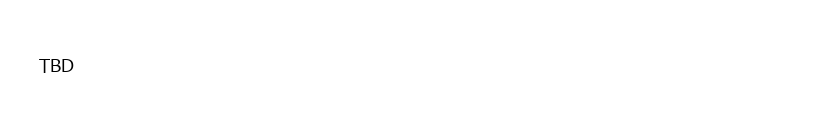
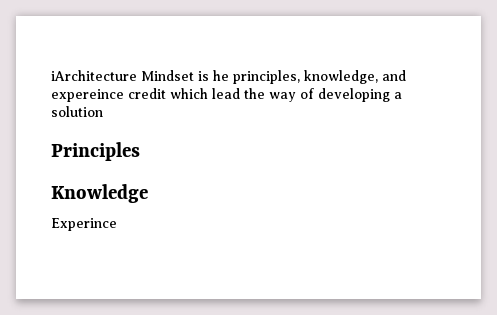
- TBD
+ iArchitecture Mindset is he principles, knowledge, and expereince credit which lead the way of developing a solution
+ Principles
+ Knowledge
+ Experince

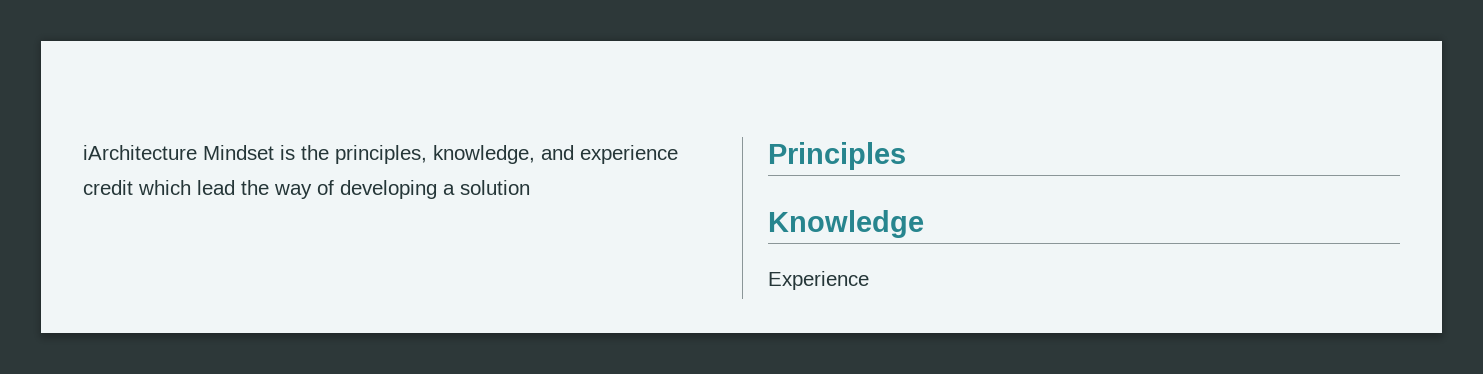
- iArchitecture Mindset is he principles, knowledge, and expereince credit which lead the way of developing a solution
+ iArchitecture Mindset is the principles, knowledge, and experience credit which lead the way of developing a solution
- Experince
+ Experience

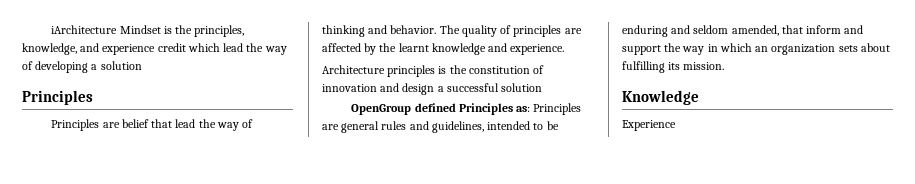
+ Principles are belief that lead the way of thinking and behavior. The quality of principles are affected by the learnt knowledge and experience.
+ Architecture principles is the constitution of innovation and design a successful solution
+ OpenGroup defined Principles as: Principles are general rules and guidelines, intended to be enduring and seldom amended, that inform and support the way in which an organization sets about fulfilling its mission.

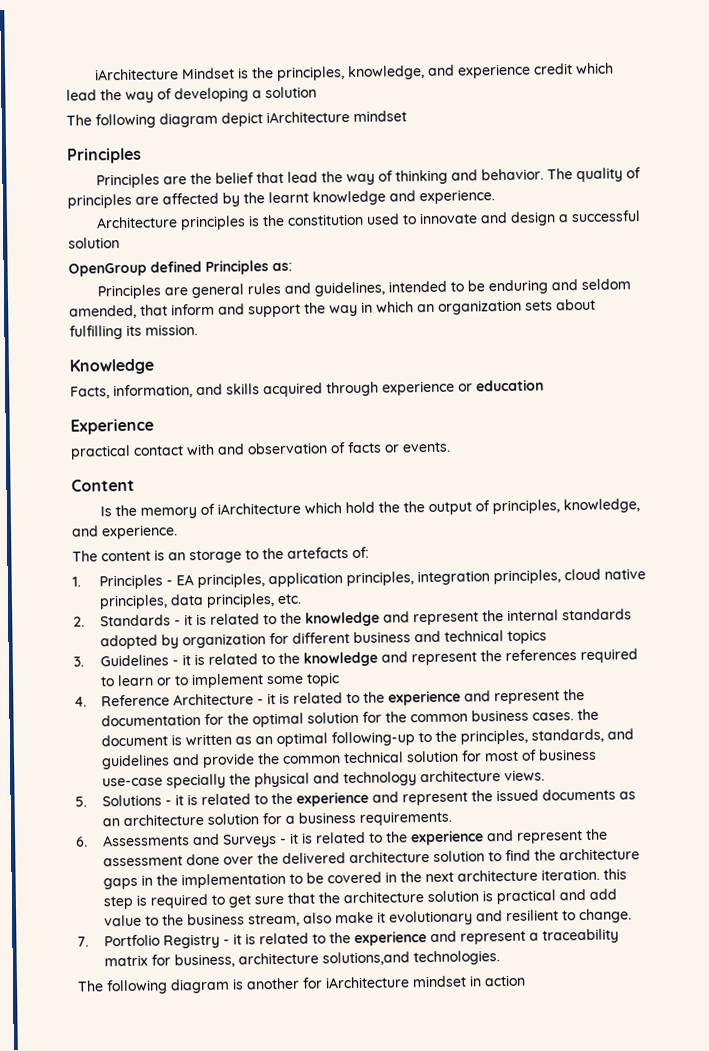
+ The following diagram depict iArchitecture mindset
- Principles are belief that lead the way of thinking and behavior.
+ Principles are the belief that lead the way of thinking and behavior.
- Architecture principles is the constitution of innovation and design a successful solution
+ Architecture principles is the constitution used to innovate and design a successful solution
- OpenGroup defined Principles as: Principles are general rules and guidelines, intended to be enduring and seldom amended, that inform and support the way in which an organization sets about fulfilling its mission.
+ OpenGroup defined Principles as:
+ Principles are general rules and guidelines, intended to be enduring and seldom amended, that inform and support the way in which an organization sets about fulfilling its mission.
+ Facts, information, and skills acquired through experience or education
  Experience
+ practical contact with and observation of facts or events.
+ Content
+ Is the memory of iArchitecture which hold the the output of principles, knowledge, and experience.
+ The content is an storage to the artefacts of:
+ 1. Principles - EA principles, application principles, integration principles, cloud native principles, data principles, etc.
+ 2. Standards - it is related to the knowledge and represent the internal standards adopted by organization for different business and technical topics
+ 3. Guidelines - it is related to the knowledge and represent the references required to learn or to implement some topic
+ 4. Reference Architecture - it is related to the experience and represent the documentation for the optimal solution for the common business cases. the document is written as an optimal following-up to the principles, standards, and guidelines and provide the common technical solution for most of business use-case specially the physical and technology architecture views.
+ 5. Solutions - it is related to the experience and represent the issued documents as an architecture solution for a business requirements.
+ 6. Assessments and Surveys - it is related to the experience and represent the assessment done over the delivered architecture solution to find the architecture gaps in the implementation to be covered in the next architecture iteration. this step is required to get sure that the architecture solution is practical and add value to the business stream, also make it evolutionary and resilient to change.
+ 7. Portfolio Registry - it is related to the experience and represent a traceability matrix for business, architecture solutions,and technologies.
+ The following diagram is another for iArchitecture mindset in action

